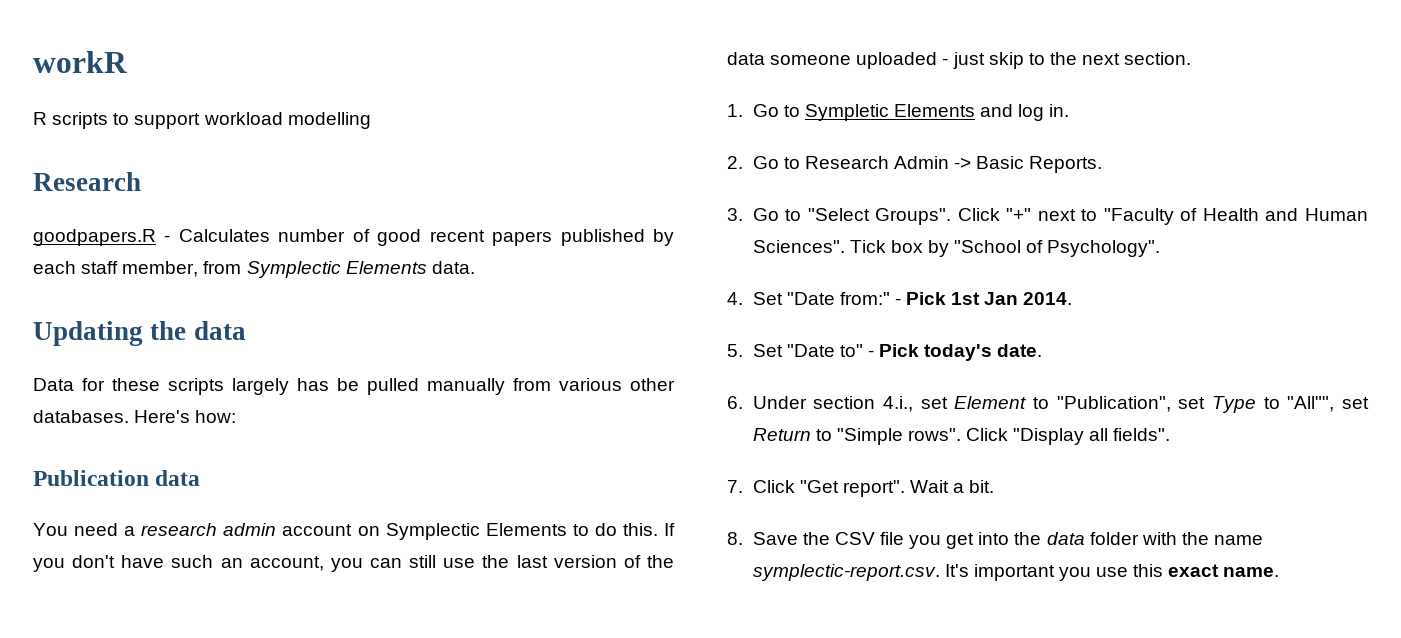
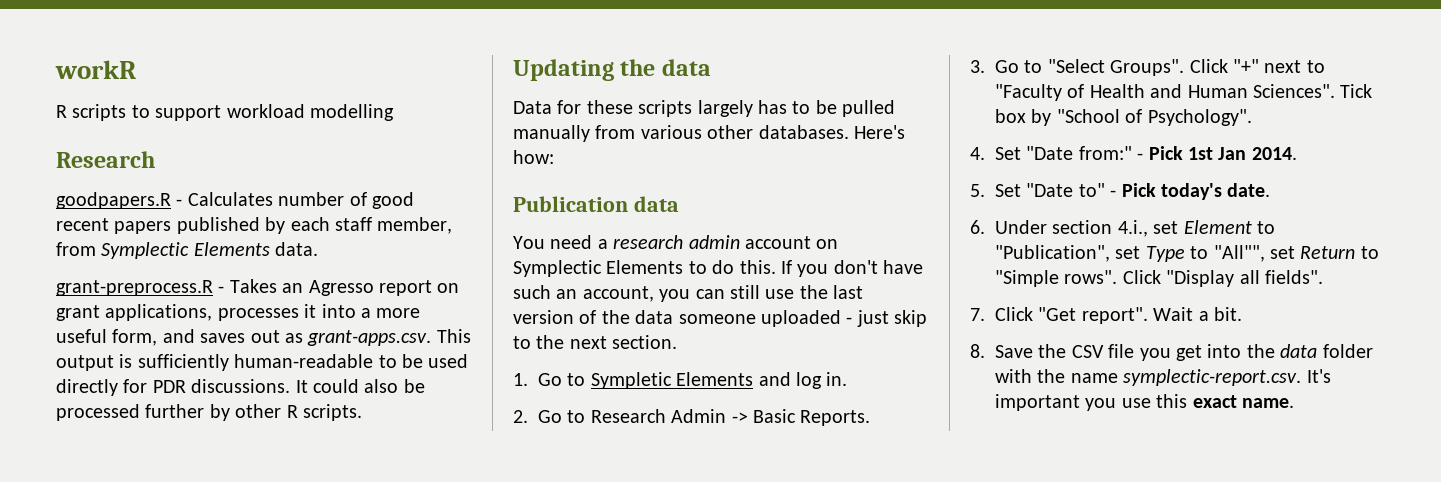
+ grant-preprocess.R - Takes an Agresso report on grant applications, processes it into a more useful form, and saves out as grant-apps.csv. This output is sufficiently human-readable to be used directly for PDR discussions. It could also be processed further by other R scripts.
- Data for these scripts largely has be pulled manually from various other databases.
+ Data for these scripts largely has to be pulled manually from various other databases.

